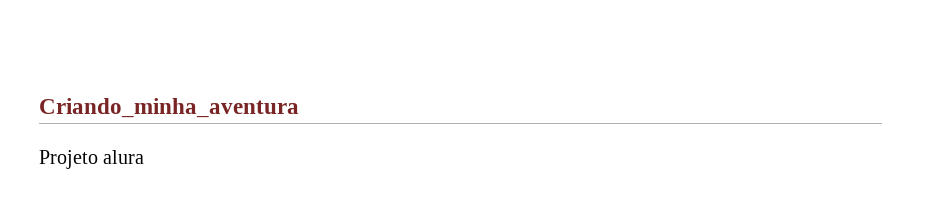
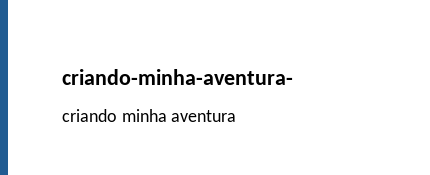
- Criando_minha_aventura
- Projeto alura
+ criando-minha-aventura-
+ criando minha aventura

